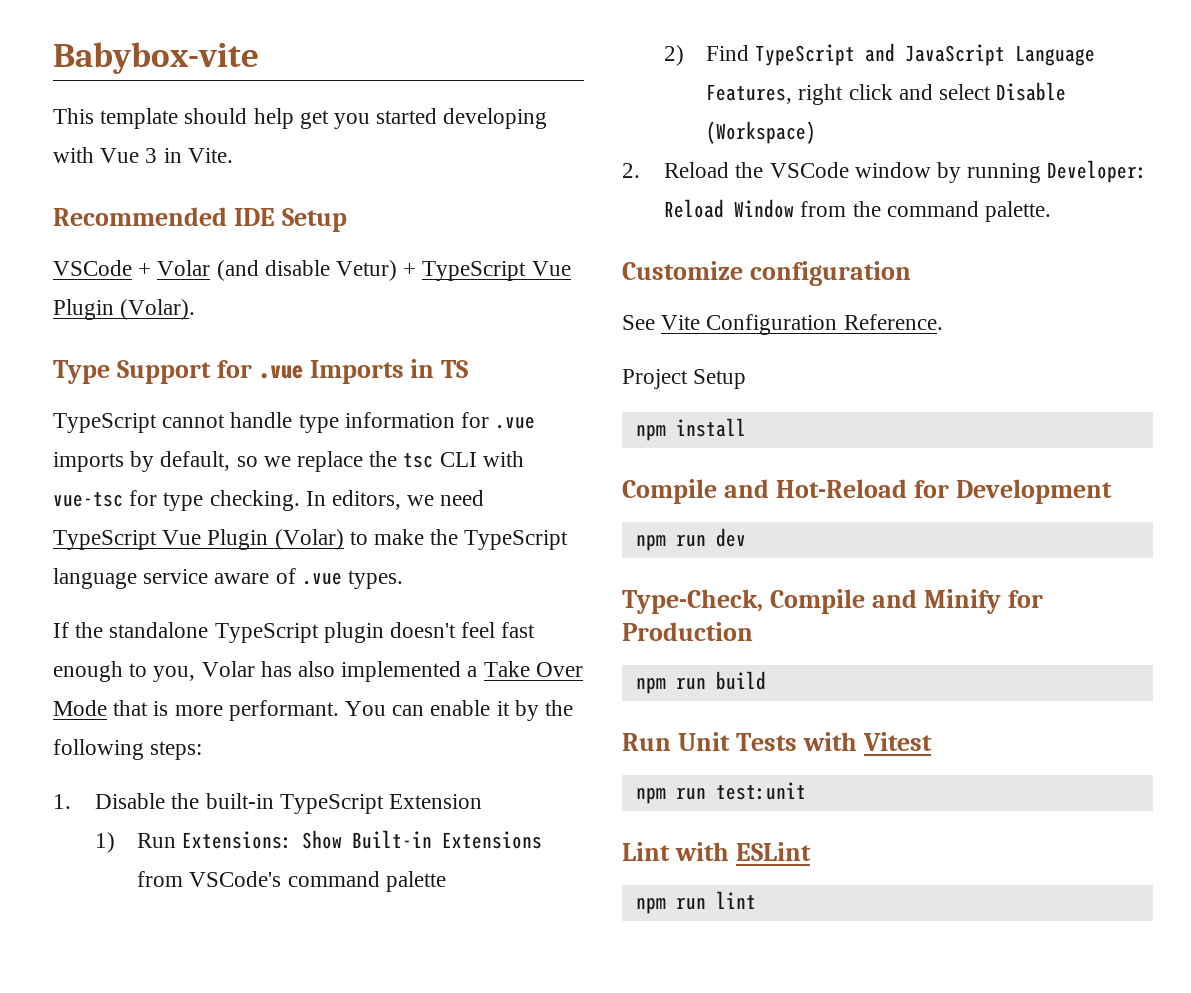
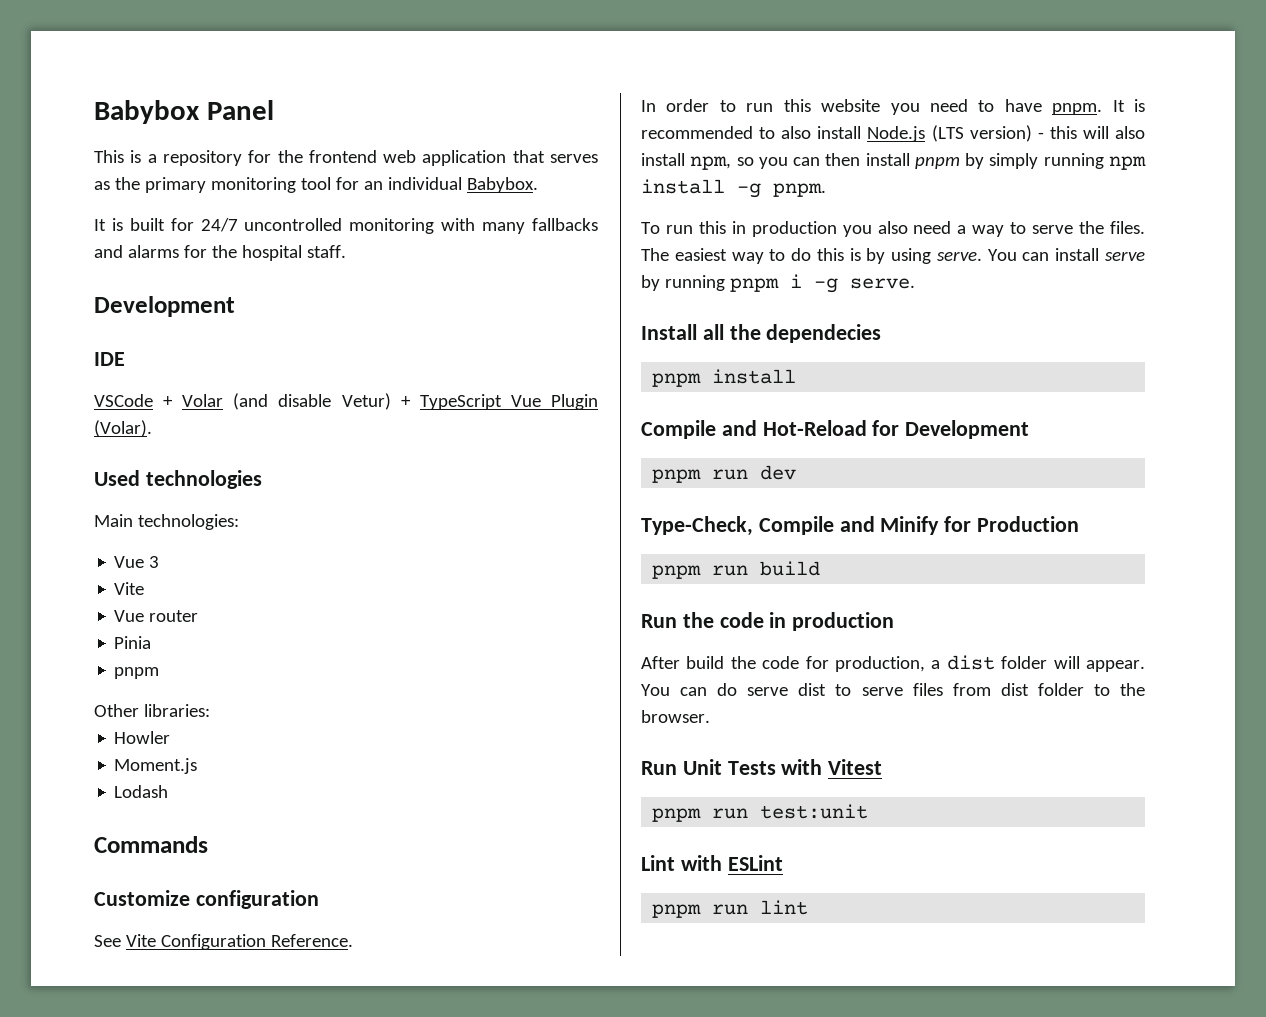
- Babybox-vite
+ Babybox Panel
- This template should help get you started developing with Vue 3 in Vite.
- Recommended IDE Setup
+ This is a repository for the frontend web application that serves as the primary monitoring tool for an individual Babybox.
+ It is built for 24/7 uncontrolled monitoring with many fallbacks and alarms for the hospital staff.
+ Development
+ IDE
- Type Support for .vue Imports in TS
- TypeScript cannot handle type information for .vue imports by default, so we replace the tsc CLI with vue-tsc for type checking. In editors, we need TypeScript Vue Plugin (Volar) to make the TypeScript language service aware of .vue types.
- If the standalone TypeScript plugin doesn't feel fast enough to you, Volar has also implemented a Take Over Mode that is more performant. You can enable it by the following steps:
- 1. Disable the built-in TypeScript Extension
- 1) Run Extensions: Show Built-in Extensions from VSCode's command palette
- 2) Find TypeScript and JavaScript Language Features, right click and select Disable (Workspace)
- 2. Reload the VSCode window by running Developer: Reload Window from the command palette.
+ Used technologies
+ Main technologies:
+ Vue 3
+ Vite
+ Vue router
+ Pinia
+ pnpm
+ Other libraries:
+ Howler
+ Moment.js
+ Lodash
+ Commands
- Project Setup
- npm install
+ In order to run this website you need to have pnpm. It is recommended to also install Node.js (LTS version) - this will also install npm, so you can then install pnpm by simply running npm install -g pnpm.
+ To run this in production you also need a way to serve the files. The easiest way to do this is by using serve. You can install serve by running pnpm i -g serve.
+ Install all the dependecies
+ pnpm install
- npm run dev
+ pnpm run dev
- npm run build
+ pnpm run build
+ Run the code in production
+ After build the code for production, a dist folder will appear. You can do serve dist to serve files from dist folder to the browser.
- npm run test:unit
+ pnpm run test:unit
- npm run lint
+ pnpm run lint

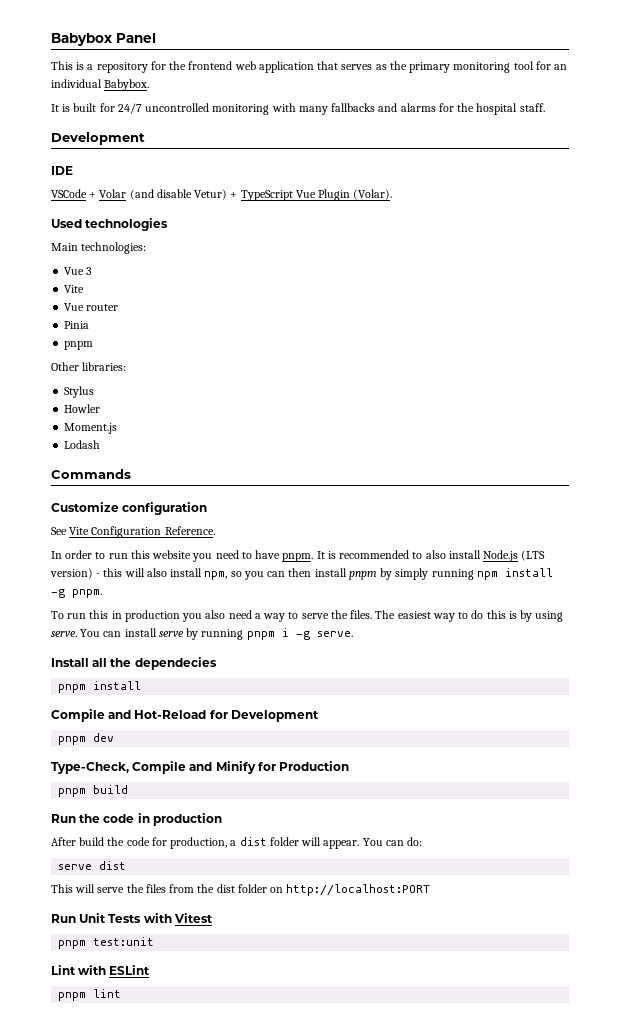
+ Stylus
- pnpm run dev
+ pnpm dev
- pnpm run build
+ pnpm build
- You can do serve dist to serve files from dist folder to the browser.
+ You can do:
+ serve dist
+ This will serve the files from the dist folder on http://localhost:PORT
- pnpm run test:unit
+ pnpm test:unit
- pnpm run lint
+ pnpm lint

